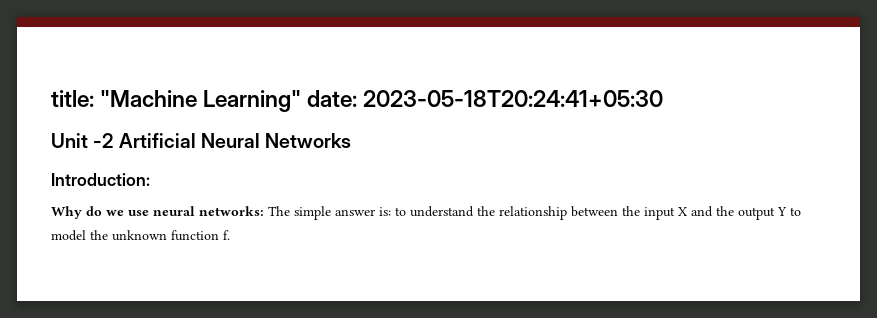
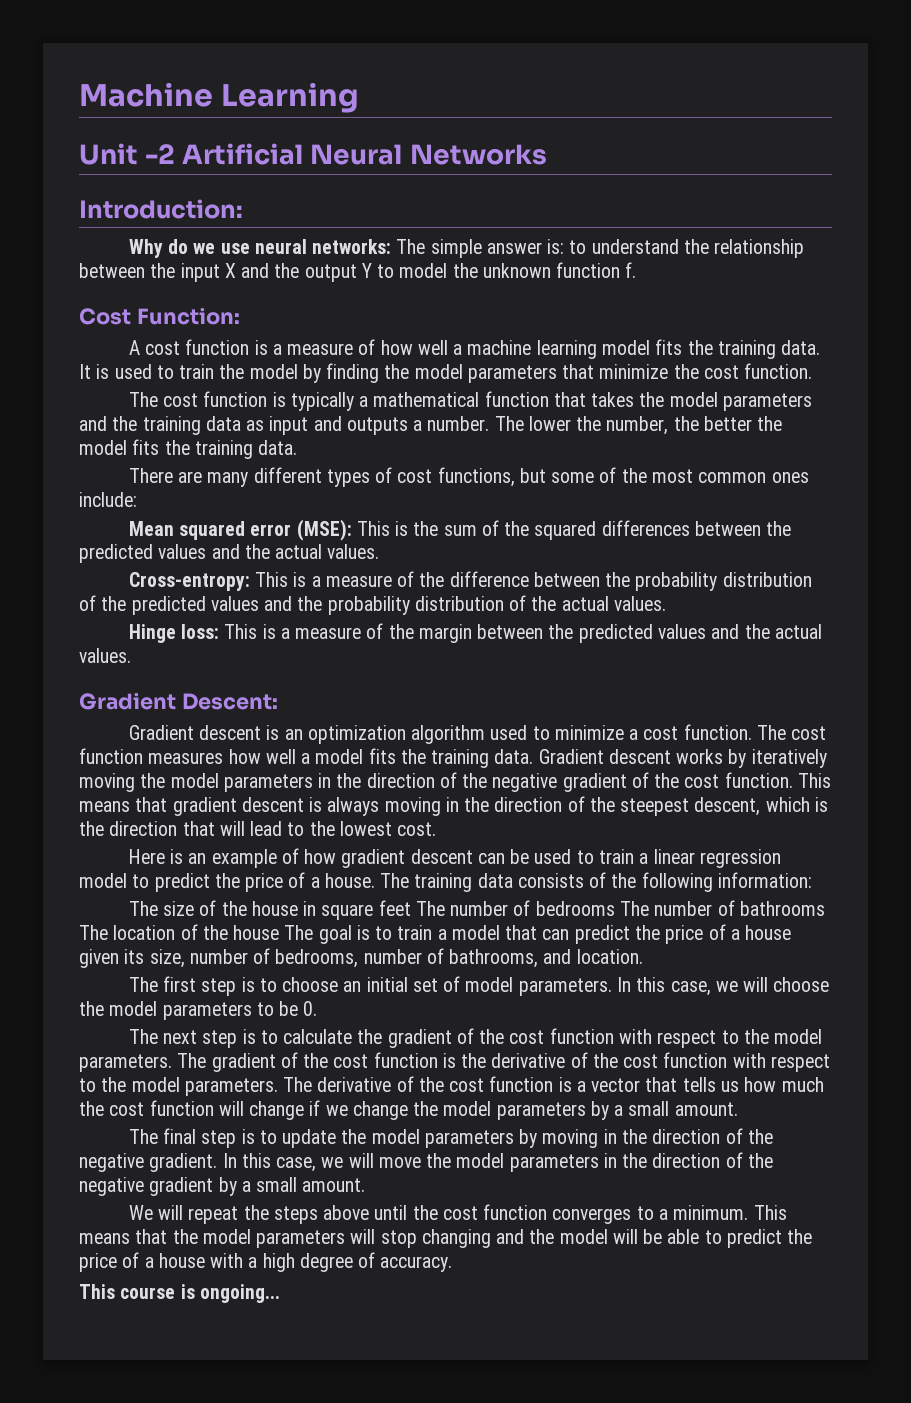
- title: "Machine Learning" date: 2023-05-18T20:24:41+05:30
+ Machine Learning
+ Cost Function:
+ A cost function is a measure of how well a machine learning model fits the training data. It is used to train the model by finding the model parameters that minimize the cost function.
+ The cost function is typically a mathematical function that takes the model parameters and the training data as input and outputs a number. The lower the number, the better the model fits the training data.
+ There are many different types of cost functions, but some of the most common ones include:
+ Mean squared error (MSE): This is the sum of the squared differences between the predicted values and the actual values.
+ Cross-entropy: This is a measure of the difference between the probability distribution of the predicted values and the probability distribution of the actual values.
+ Hinge loss: This is a measure of the margin between the predicted values and the actual values.
+ Gradient Descent:
+ Gradient descent is an optimization algorithm used to minimize a cost function. The cost function measures how well a model fits the training data. Gradient descent works by iteratively moving the model parameters in the direction of the negative gradient of the cost function. This means that gradient descent is always moving in the direction of the steepest descent, which is the direction that will lead to the lowest cost.
+ Here is an example of how gradient descent can be used to train a linear regression model to predict the price of a house. The training data consists of the following information:
+ The size of the house in square feet The number of bedrooms The number of bathrooms The location of the house The goal is to train a model that can predict the price of a house given its size, number of bedrooms, number of bathrooms, and location.
+ The first step is to choose an initial set of model parameters. In this case, we will choose the model parameters to be 0.
+ The next step is to calculate the gradient of the cost function with respect to the model parameters. The gradient of the cost function is the derivative of the cost function with respect to the model parameters. The derivative of the cost function is a vector that tells us how much the cost function will change if we change the model parameters by a small amount.
+ The final step is to update the model parameters by moving in the direction of the negative gradient. In this case, we will move the model parameters in the direction of the negative gradient by a small amount.
+ We will repeat the steps above until the cost function converges to a minimum. This means that the model parameters will stop changing and the model will be able to predict the price of a house with a high degree of accuracy.
+ This course is ongoing...

